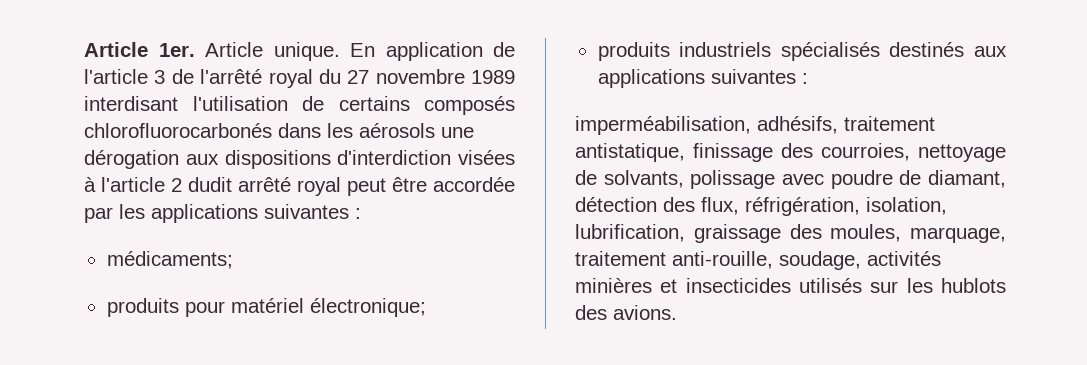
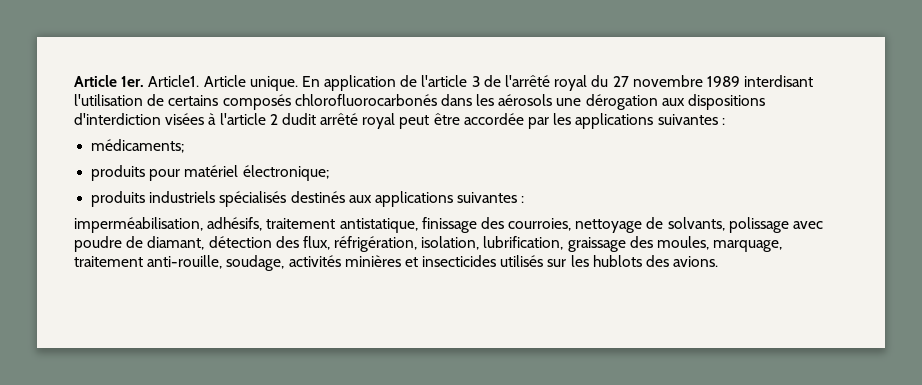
+ Article1.

